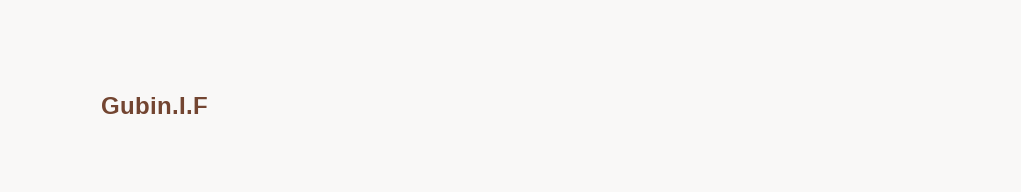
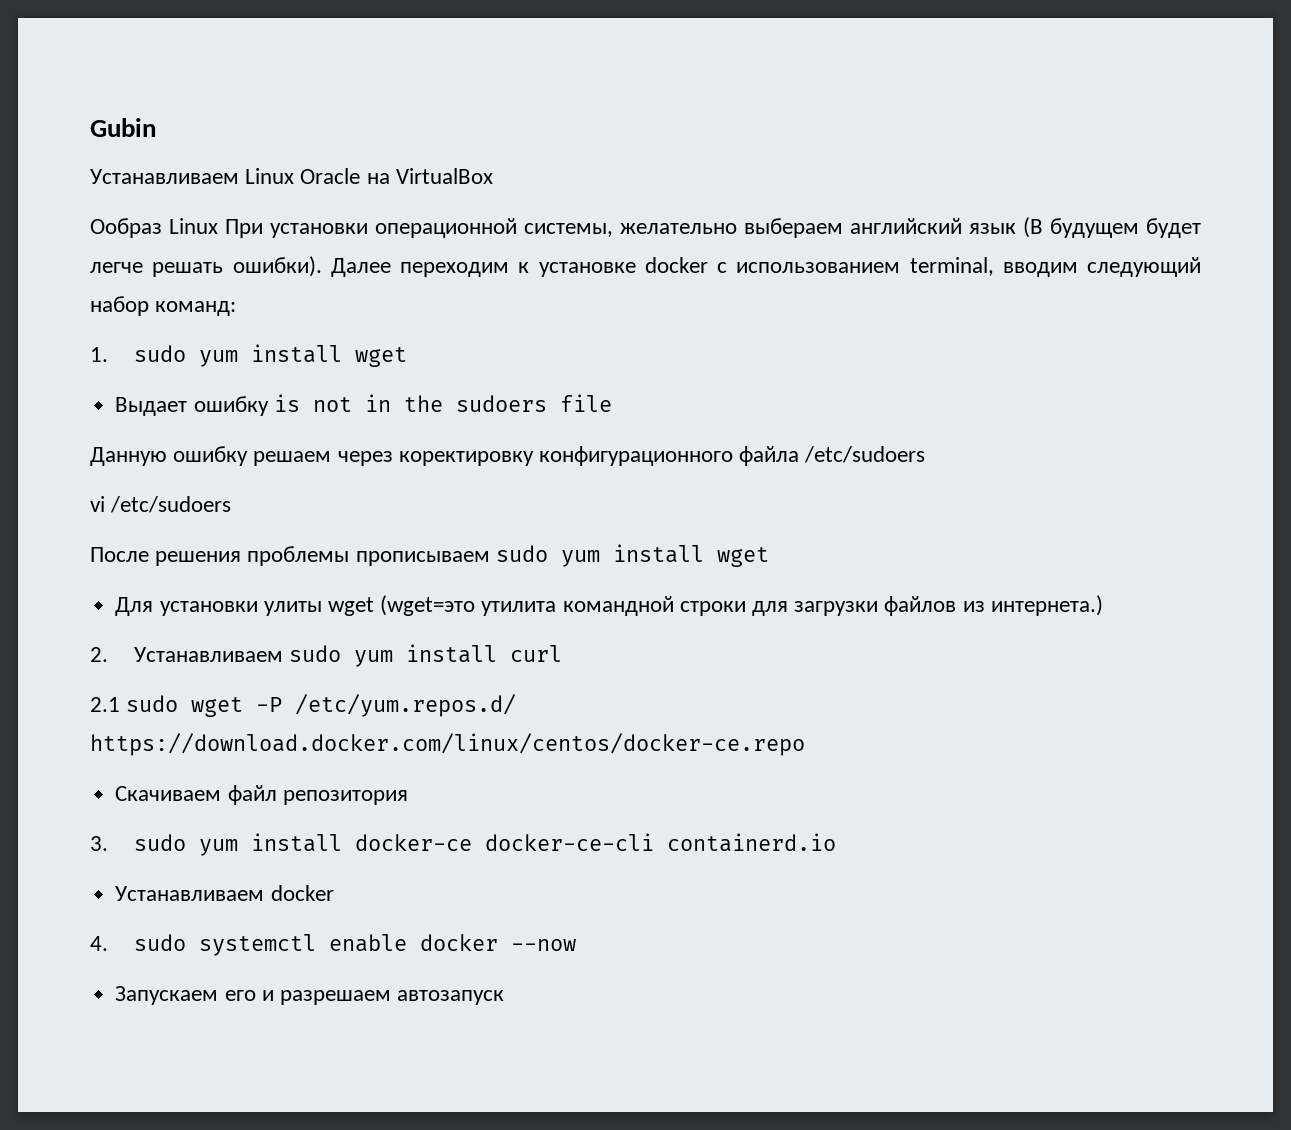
- Gubin.I.F
+ Gubin
+ Устанавливаем Linux Oracle на VirtualBox
+ Ообраз Linux При установки операционной системы, желательно выбераем английский язык (В будущем будет легче решать ошибки). Далее переходим к установке docker с использованием terminal, вводим следующий набор команд:
+ 1. sudo yum install wget
+ Выдает ошибку is not in the sudoers file
+ Данную ошибку решаем через коректировку конфигурационного файла /etc/sudoers
+ vi /etc/sudoers
+ После решения проблемы прописываем sudo yum install wget
+ Для установки улиты wget (wget=это утилита командной строки для загрузки файлов из интернета.)
+ 2. Устанавливаем sudo yum install curl
+ 2.1 sudo wget -P /etc/yum.repos.d/ https://download.docker.com/linux/centos/docker-ce.repo
+ Скачиваем файл репозитория
+ 3. sudo yum install docker-ce docker-ce-cli containerd.io
+ Устанавливаем docker
+ 4. sudo systemctl enable docker --now
+ Запускаем его и разрешаем автозапуск

